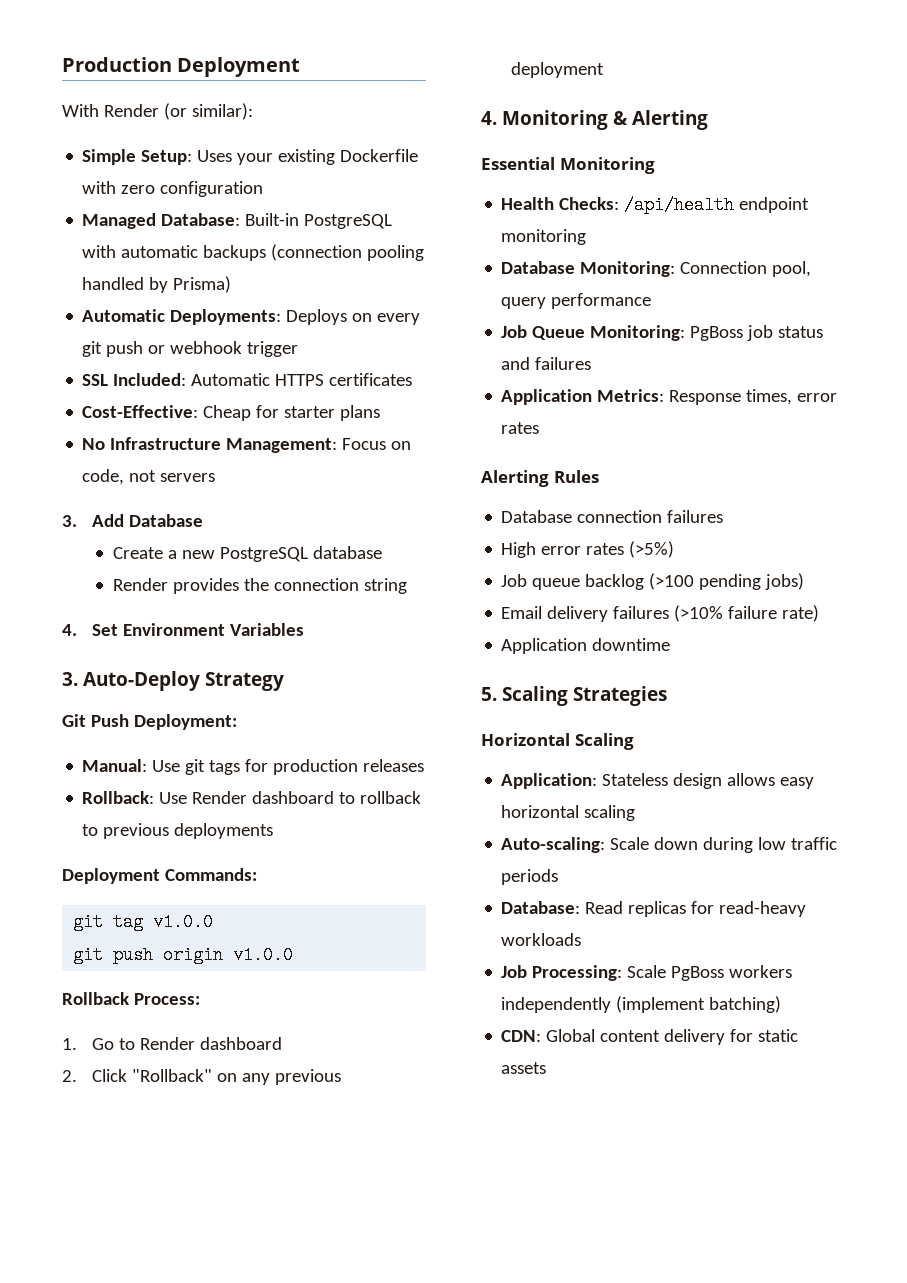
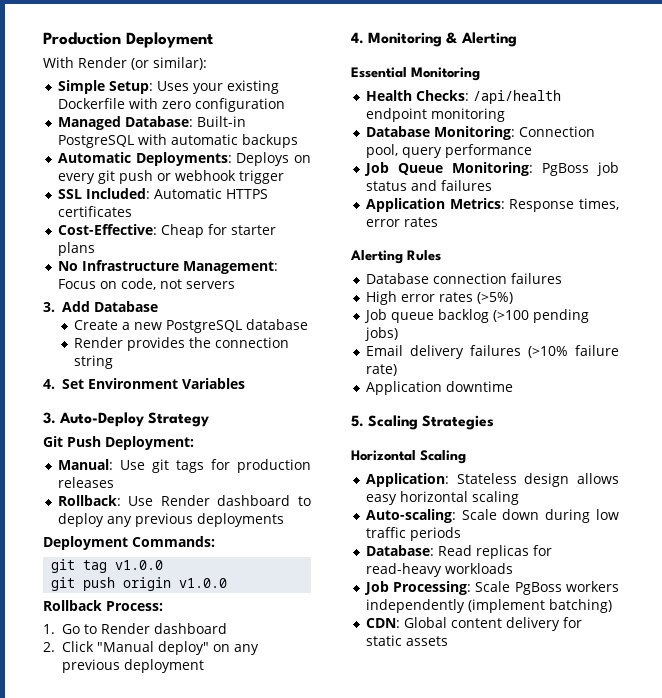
- Managed Database: Built-in PostgreSQL with automatic backups (connection pooling handled by Prisma)
+ Managed Database: Built-in PostgreSQL with automatic backups
- Rollback: Use Render dashboard to rollback to previous deployments
+ Rollback: Use Render dashboard to deploy any previous deployments
- 2. Click "Rollback" on any previous deployment
+ 2. Click "Manual deploy" on any previous deployment

